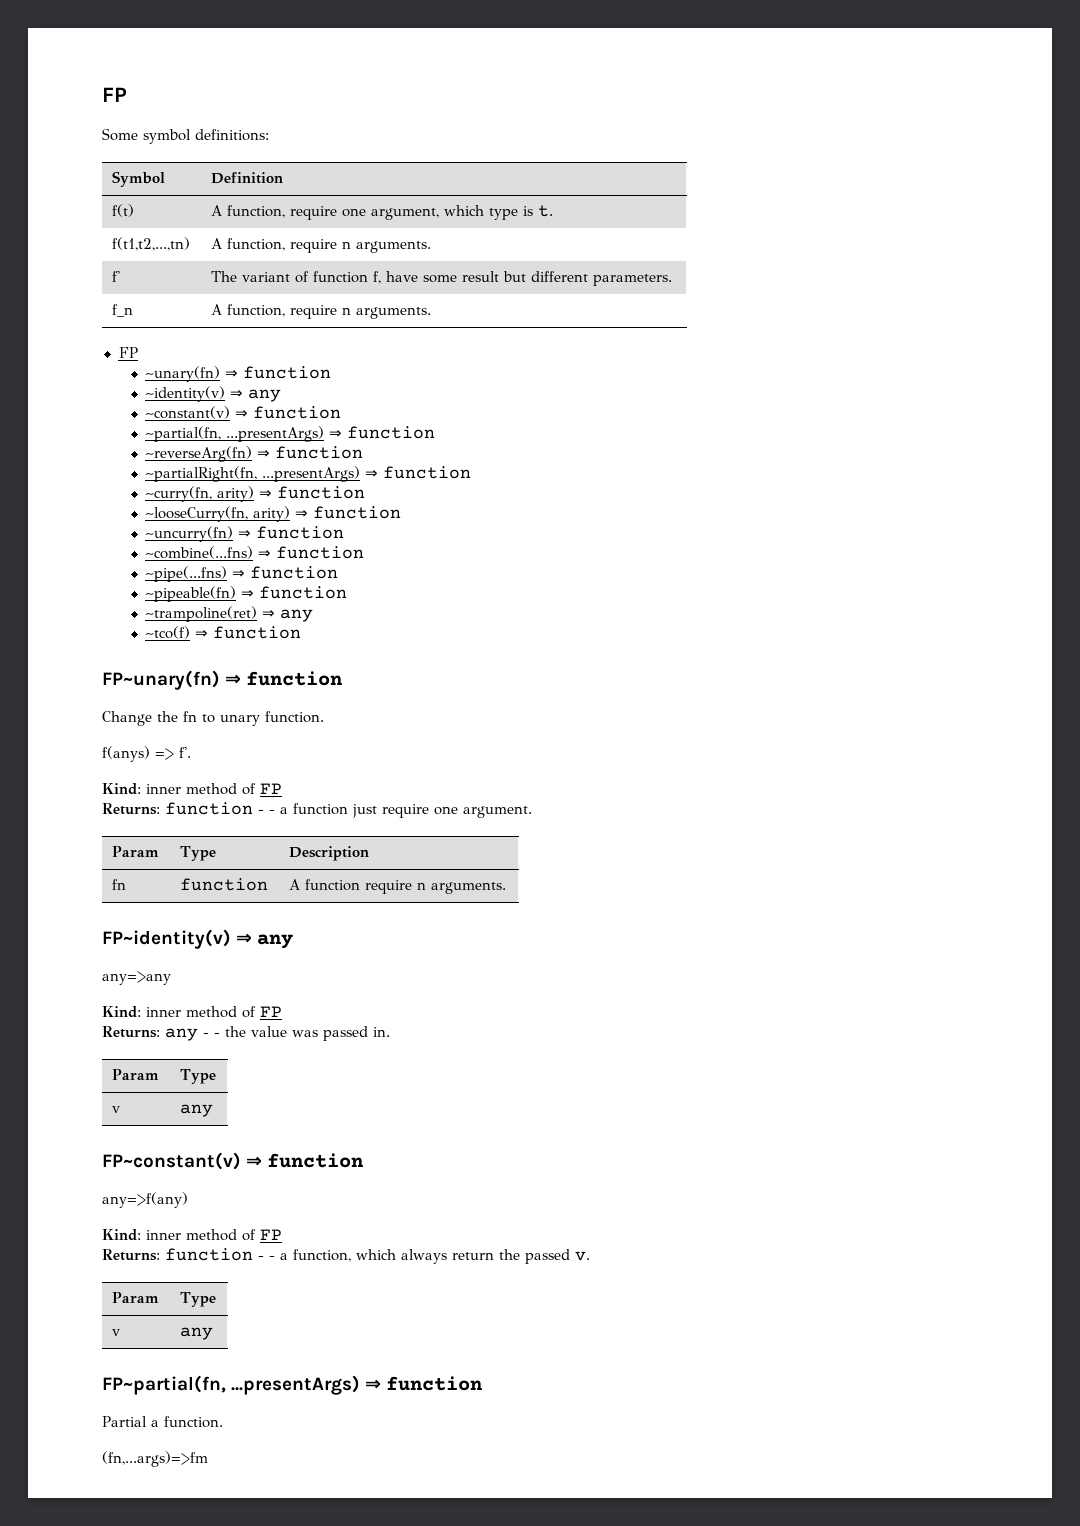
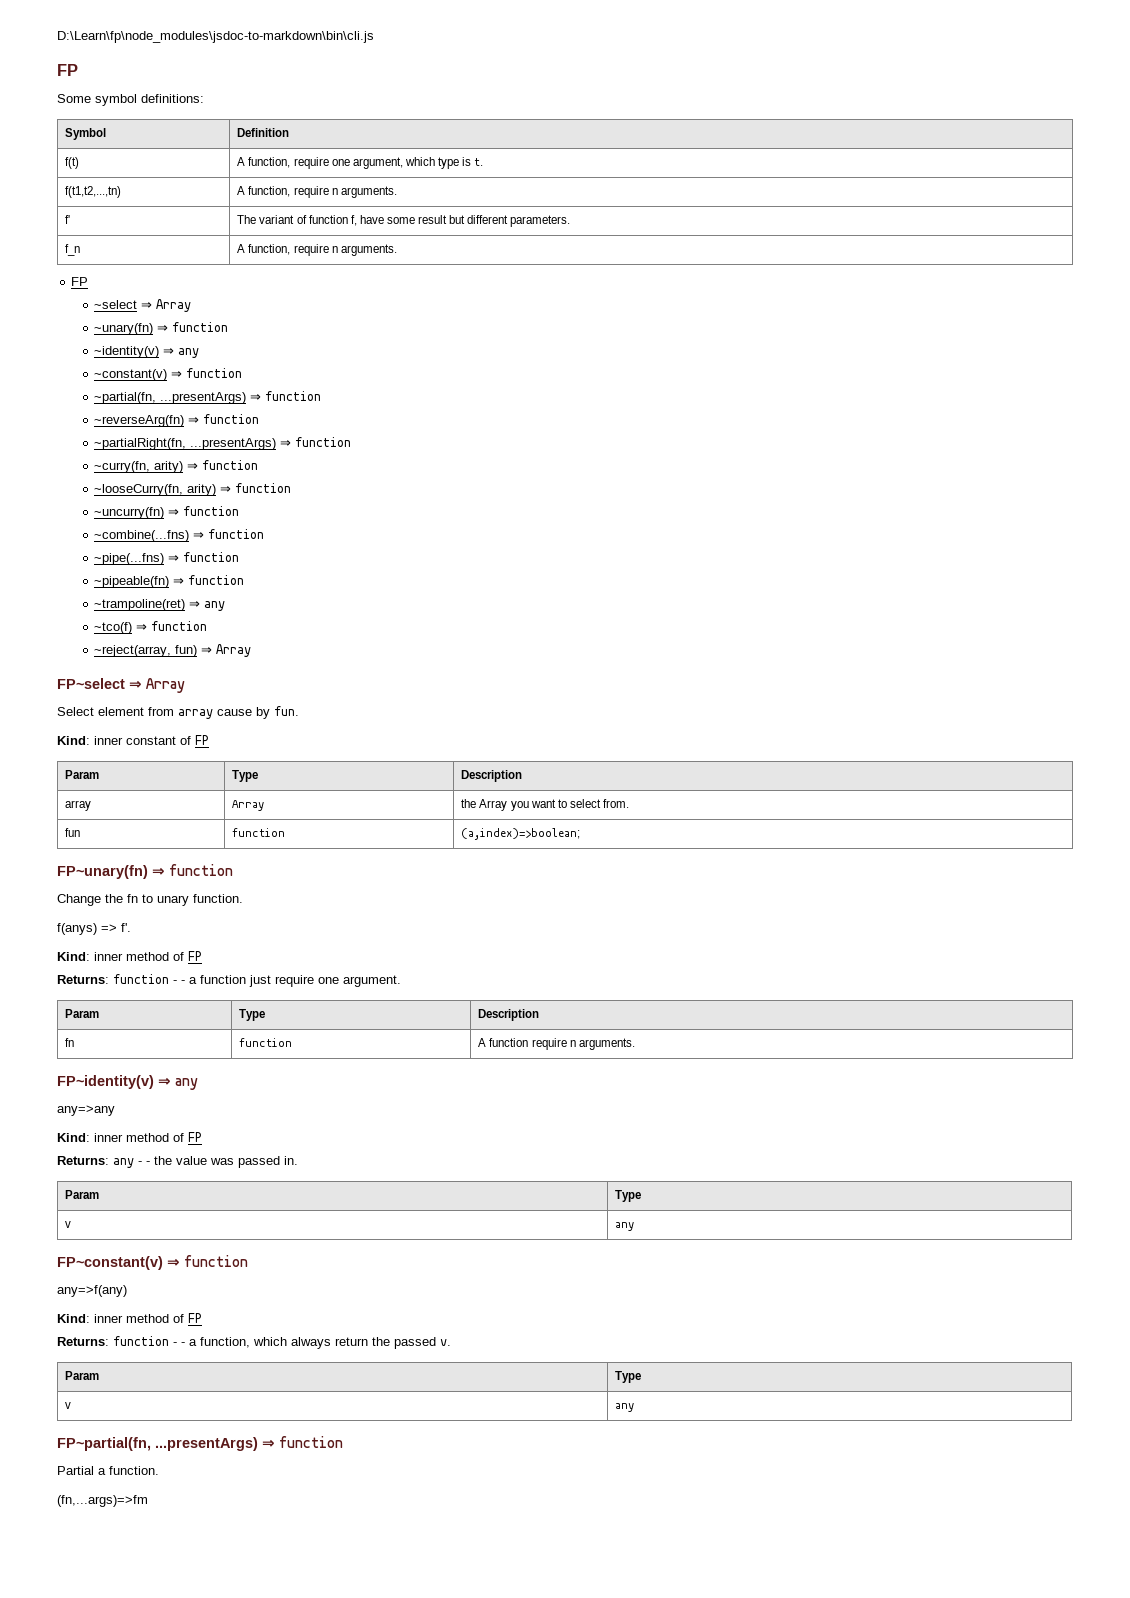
+ D:\Learn\fp\node_modules\jsdoc-to-markdown\bin\cli.js
+ ~select ⇒ Array
+ ~reject(array, fun) ⇒ Array
+ FP~select ⇒ Array
+ Select element from array cause by fun.
+ Kind: inner constant of FP
+ Param | Type | Description
+ array | Array | the Array you want to select from.
+ fun | function | (a,index)=>boolean;

